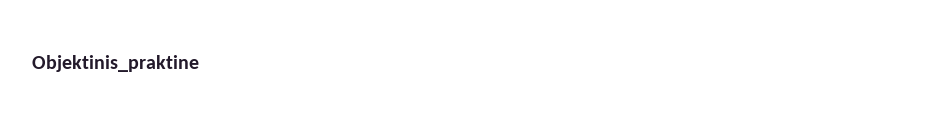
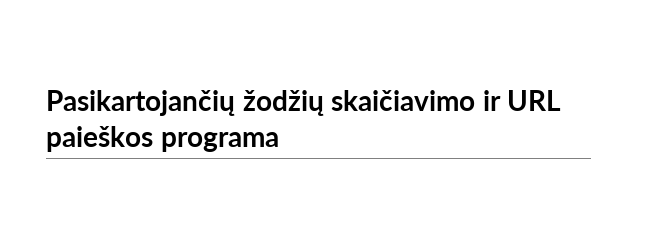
- Objektinis_praktine
+ Pasikartojančių žodžių skaičiavimo ir URL paieškos programa

